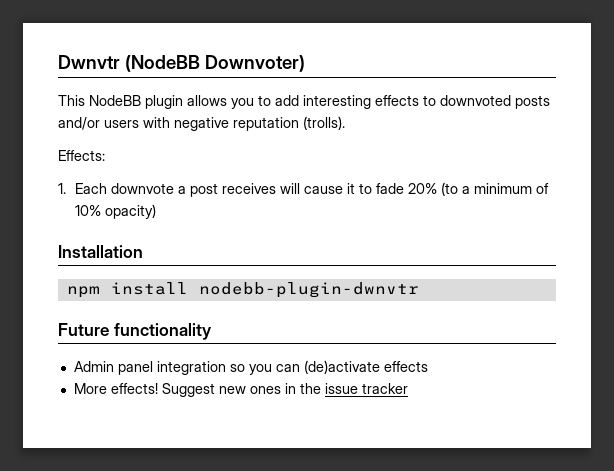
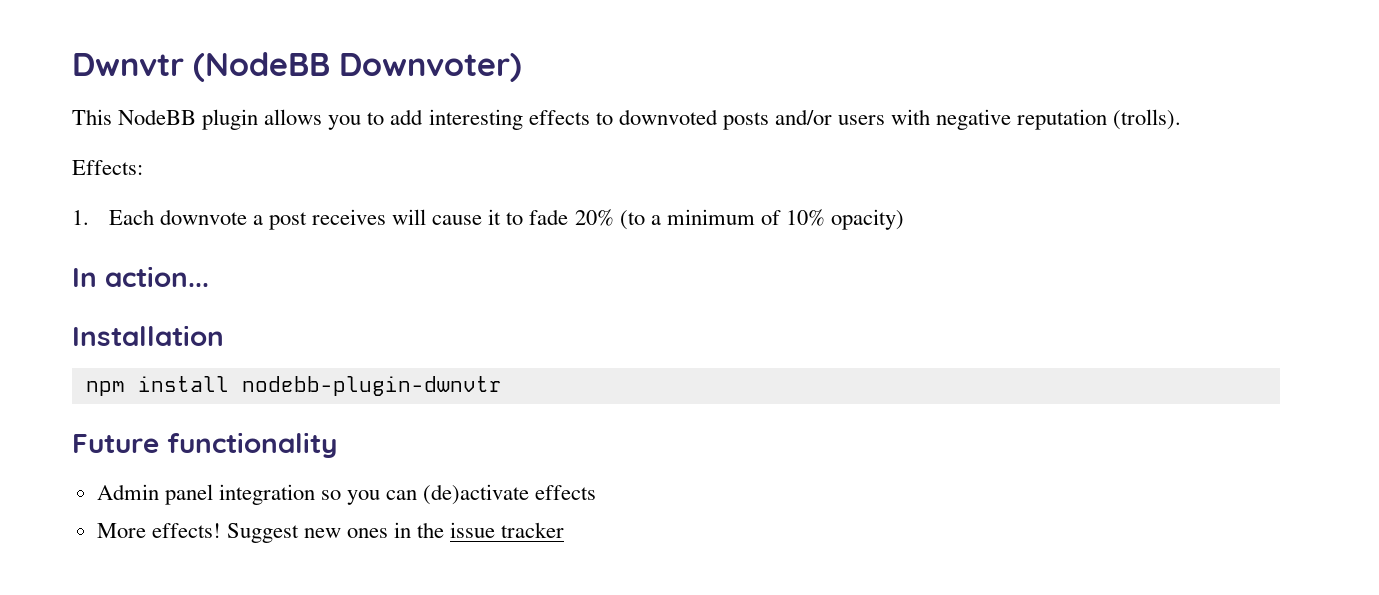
+ In action...

